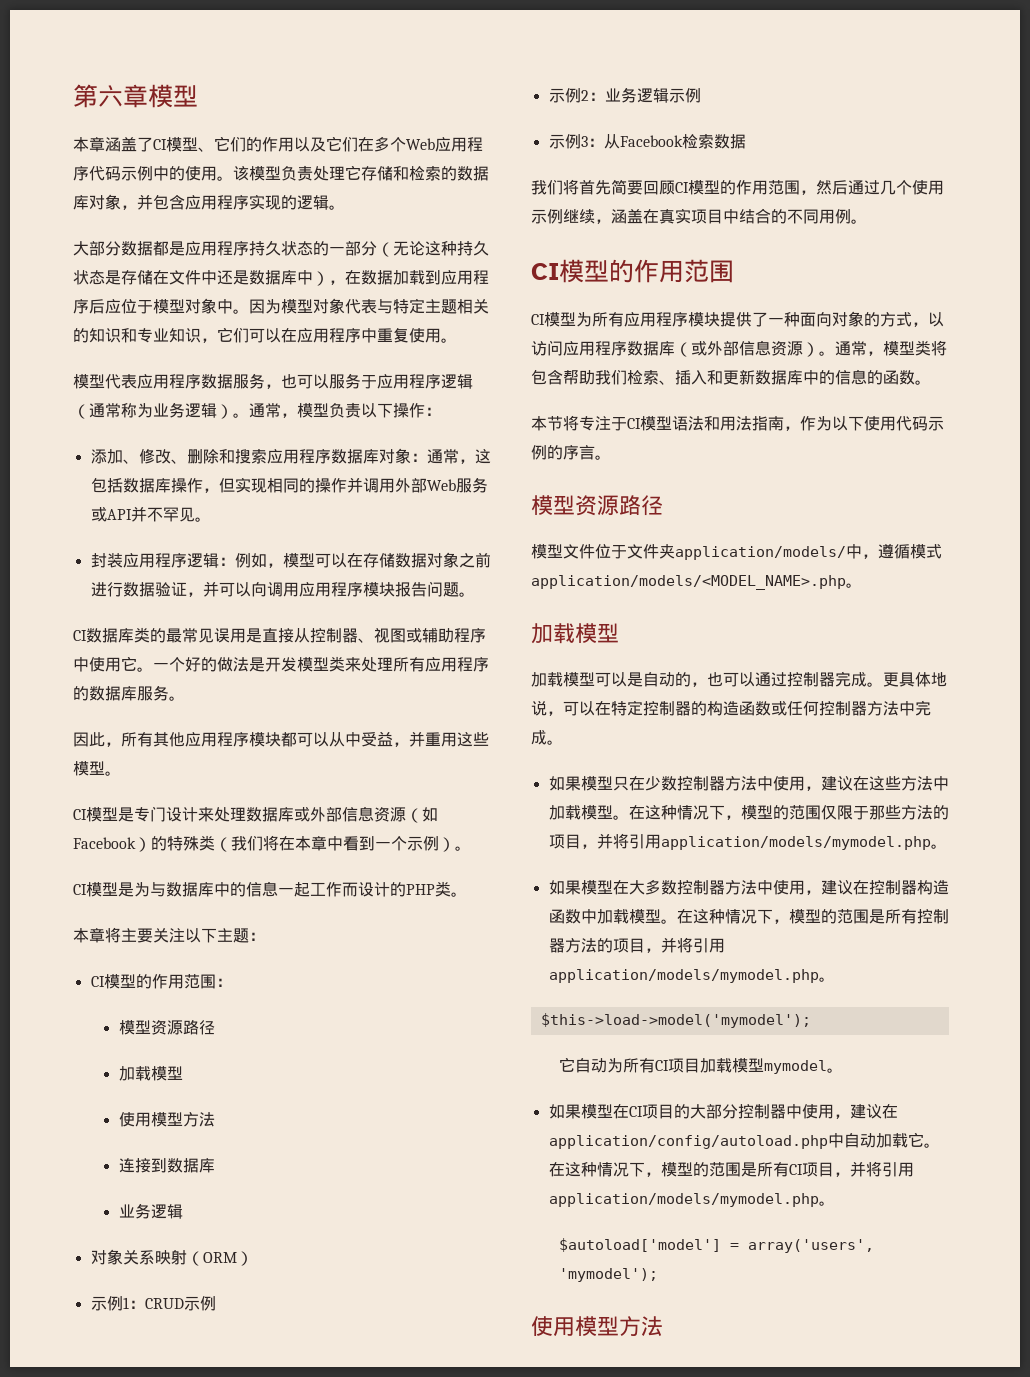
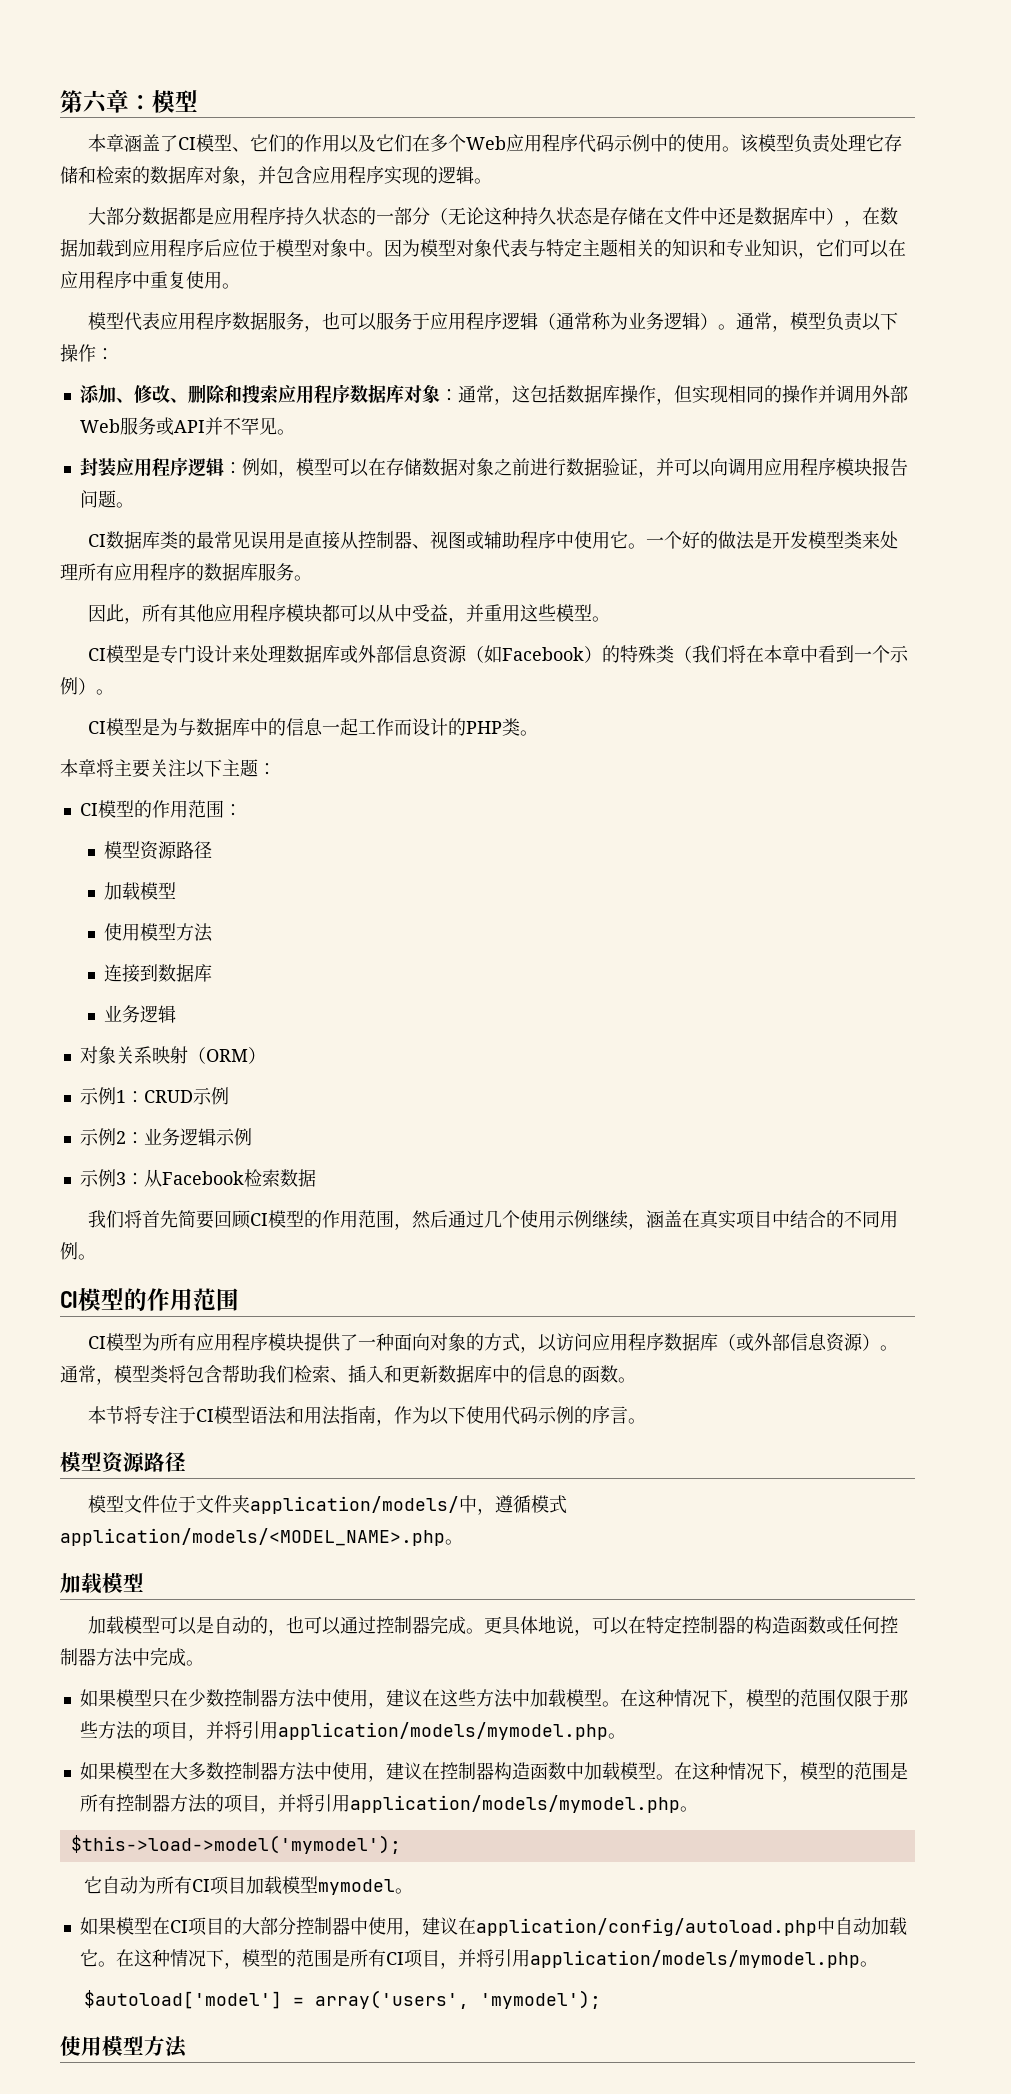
- 第六章模型
+ 第六章：模型

